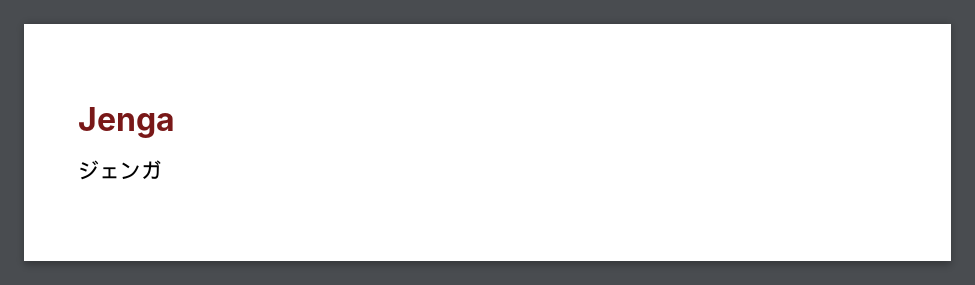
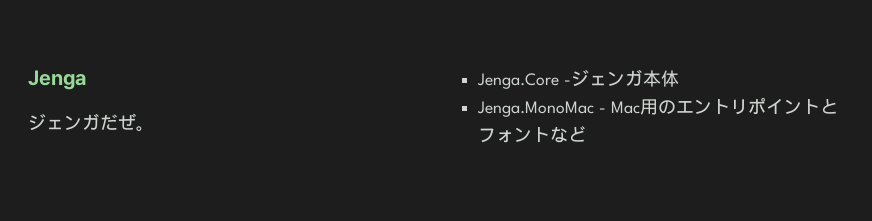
- ジェンガ
+ ジェンガだぜ。
+ Jenga.Core -ジェンガ本体
+ Jenga.MonoMac - Mac用のエントリポイントとフォントなど

